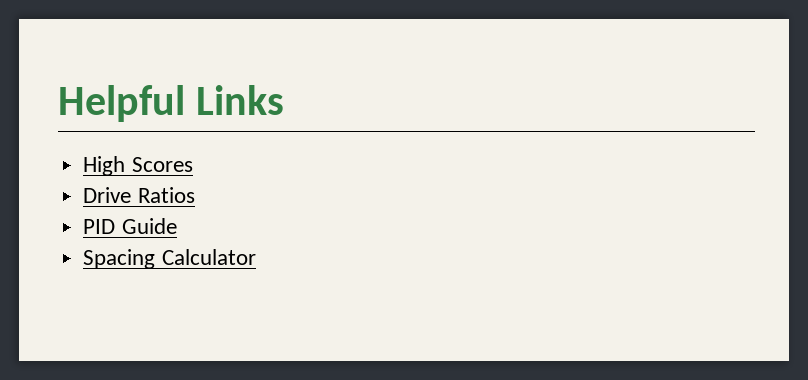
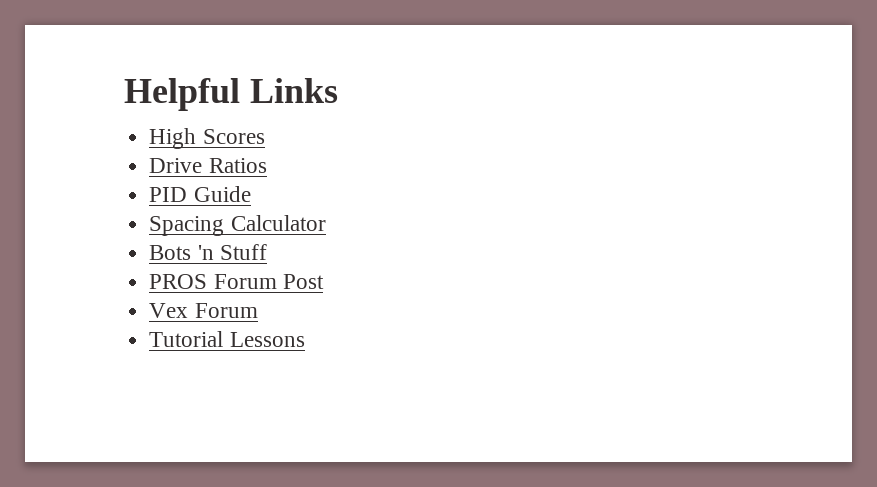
+ Bots 'n Stuff
+ PROS Forum Post
+ Vex Forum
+ Tutorial Lessons

